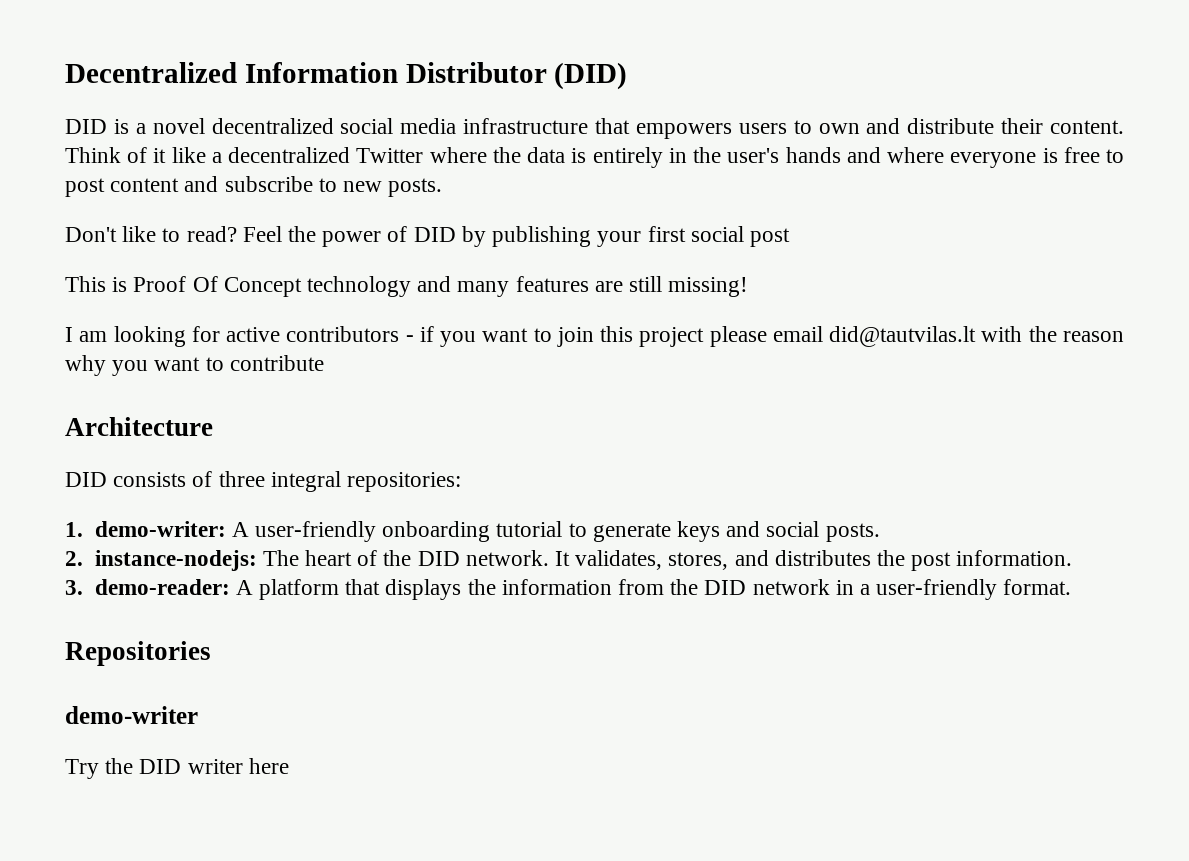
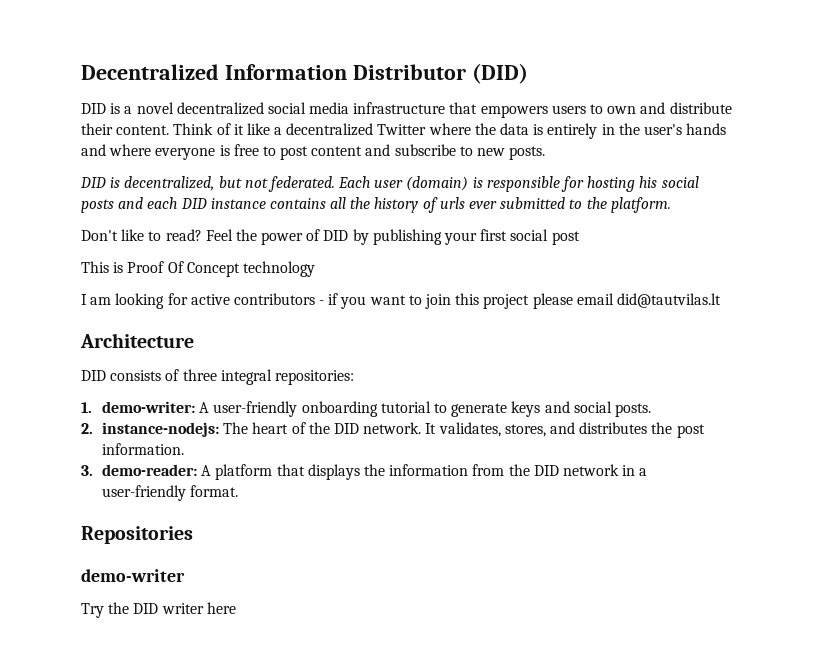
+ DID is decentralized, but not federated. Each user (domain) is responsible for hosting his social posts and each DID instance contains all the history of urls ever submitted to the platform.
- This is Proof Of Concept technology and many features are still missing!
+ This is Proof Of Concept technology
- I am looking for active contributors - if you want to join this project please email did@tautvilas.lt with the reason why you want to contribute
+ I am looking for active contributors - if you want to join this project please email did@tautvilas.lt

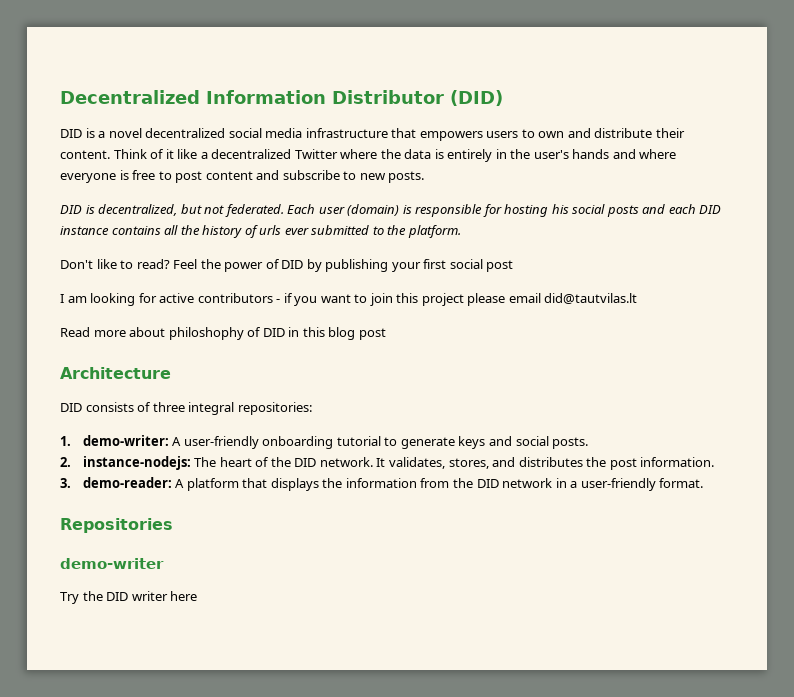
- This is Proof Of Concept technology
+ Read more about philoshophy of DID in this blog post

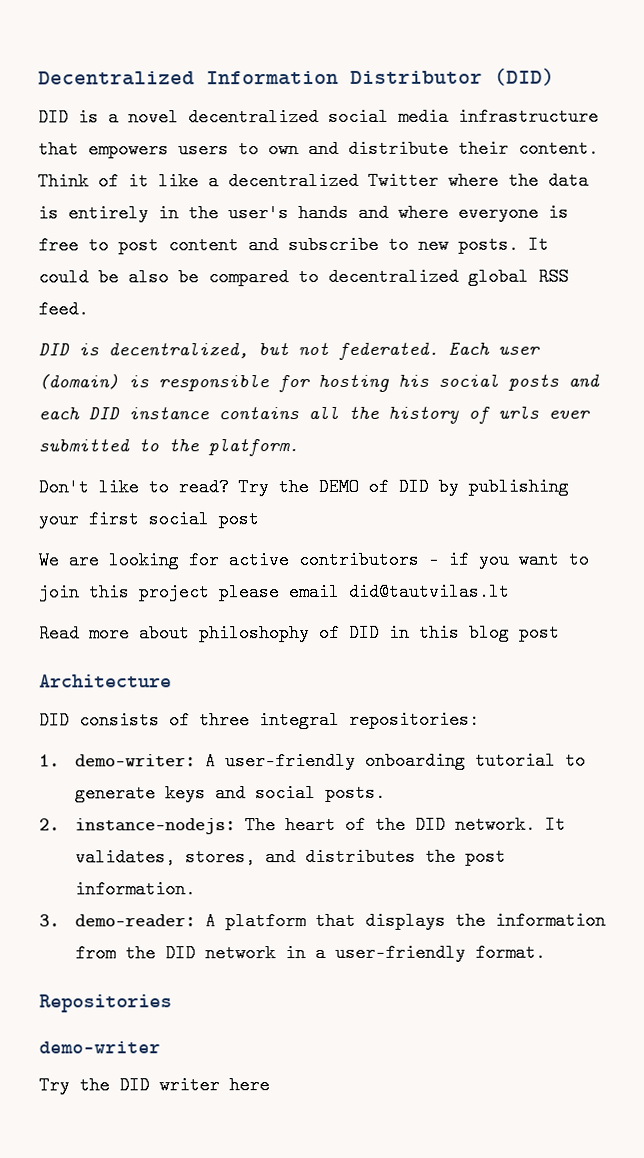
+ It could be also be compared to decentralized global RSS feed.
- Feel the power of DID by publishing your first social post
+ Try the DEMO of DID by publishing your first social post
- I am looking for active contributors - if you want to join this project please email did@tautvilas.lt
+ We are looking for active contributors - if you want to join this project please email did@tautvilas.lt

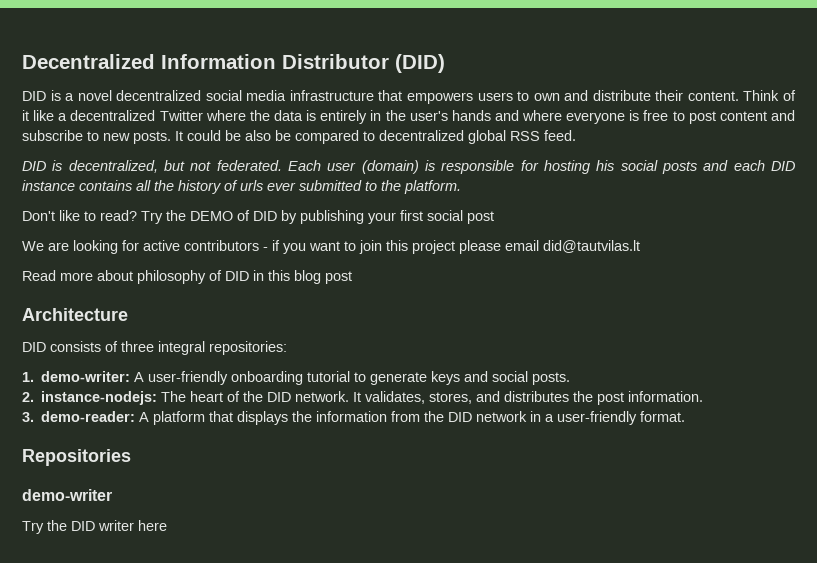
- Read more about philoshophy of DID in this blog post
+ Read more about philosophy of DID in this blog post

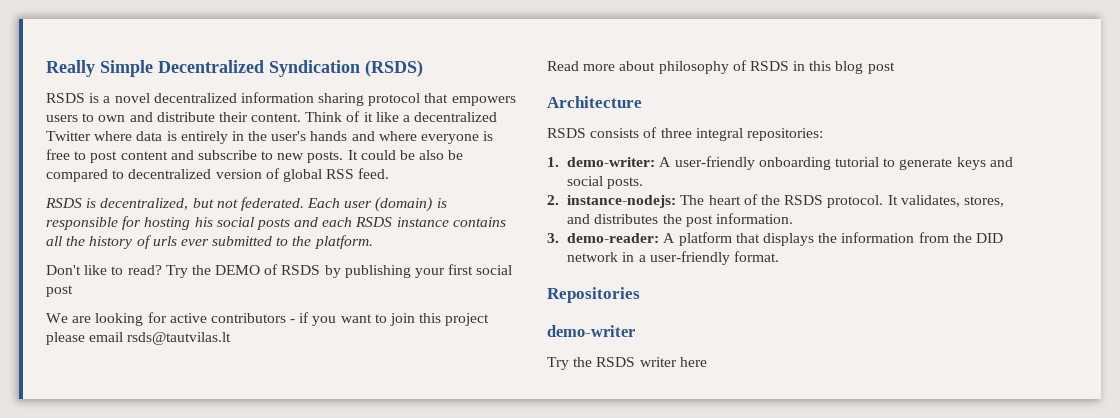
- Decentralized Information Distributor (DID)
- DID is a novel decentralized social media infrastructure that empowers users to own and distribute their content.
+ Really Simple Decentralized Syndication (RSDS)
+ RSDS is a novel decentralized information sharing protocol that empowers users to own and distribute their content.
- Think of it like a decentralized Twitter where the data is entirely in the user's hands and where everyone is free to post content and subscribe to new posts.
+ Think of it like a decentralized Twitter where data is entirely in the user's hands and where everyone is free to post content and subscribe to new posts.
- It could be also be compared to decentralized global RSS feed.
+ It could be also be compared to decentralized version of global RSS feed.
- DID is decentralized, but not federated.
+ RSDS is decentralized, but not federated.
- Each user (domain) is responsible for hosting his social posts and each DID instance contains all the history of urls ever submitted to the platform.
+ Each user (domain) is responsible for hosting his social posts and each RSDS instance contains all the history of urls ever submitted to the platform.
- Try the DEMO of DID by publishing your first social post
+ Try the DEMO of RSDS by publishing your first social post
- We are looking for active contributors - if you want to join this project please email did@tautvilas.lt
+ We are looking for active contributors - if you want to join this project please email rsds@tautvilas.lt
- Read more about philosophy of DID in this blog post
+ Read more about philosophy of RSDS in this blog post
- DID consists of three integral repositories:
+ RSDS consists of three integral repositories:
- 2. instance-nodejs: The heart of the DID network.
+ 2. instance-nodejs: The heart of the RSDS protocol.
- Try the DID writer here
+ Try the RSDS writer here

